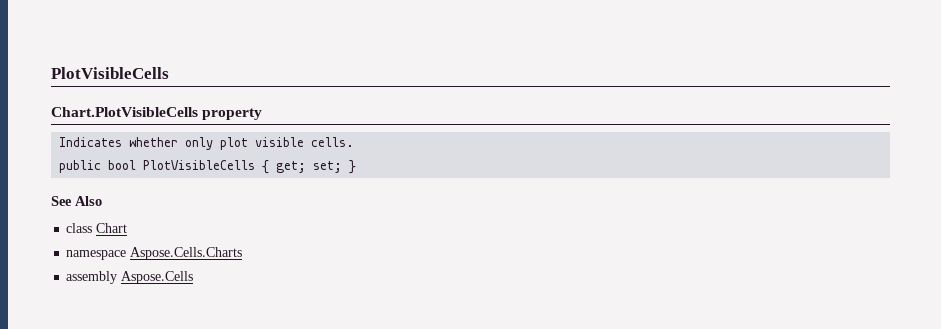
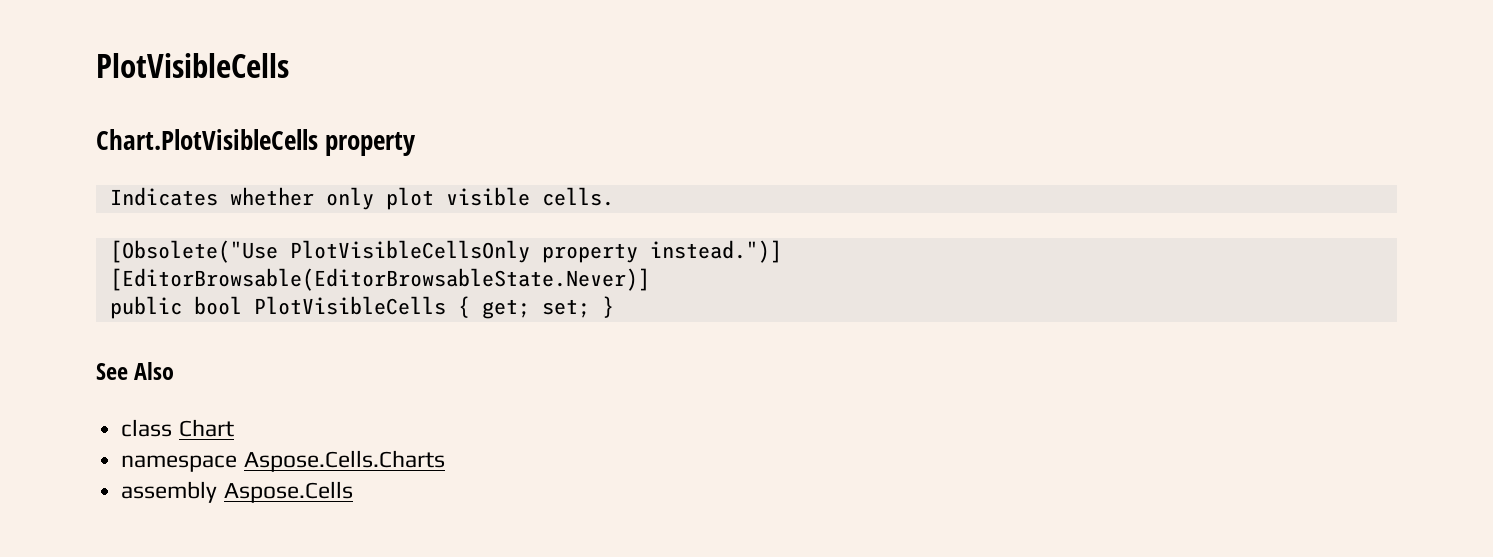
+ [Obsolete("Use PlotVisibleCellsOnly property instead.")]
+ [EditorBrowsable(EditorBrowsableState.Never)]

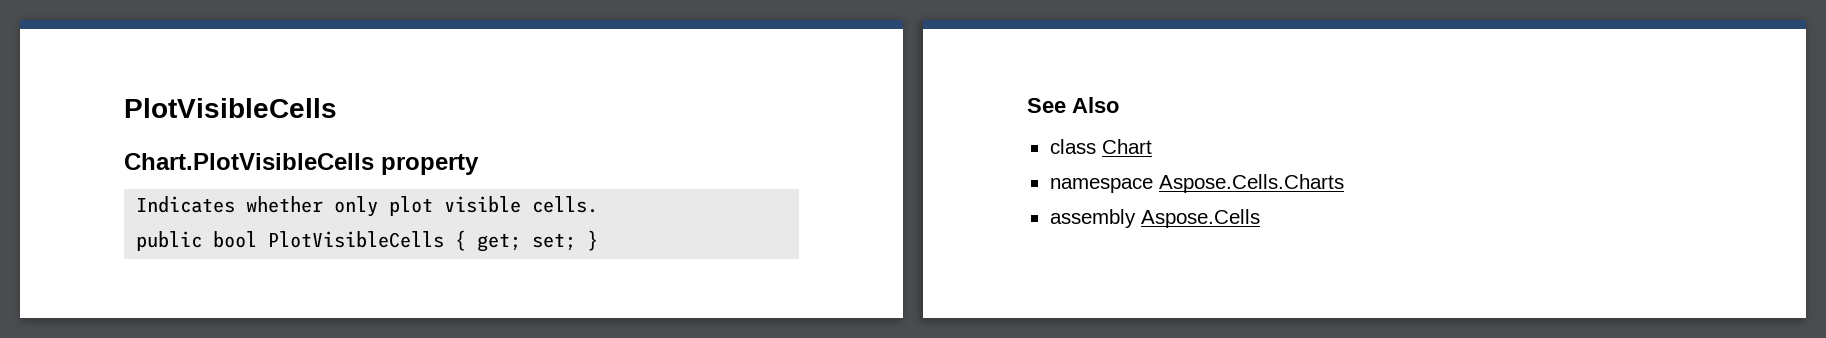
- [Obsolete("Use PlotVisibleCellsOnly property instead.")]
- [EditorBrowsable(EditorBrowsableState.Never)]

